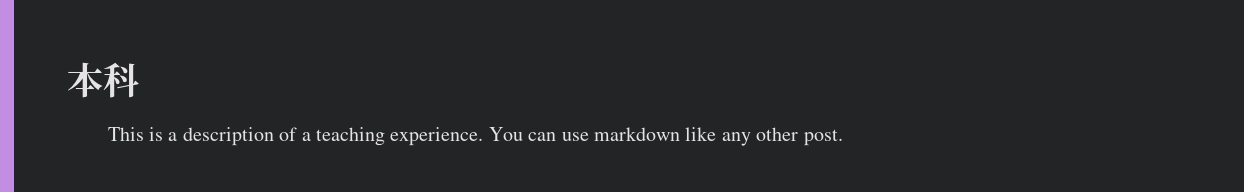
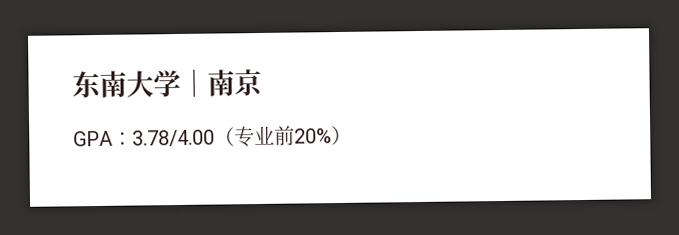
- 本科
- This is a description of a teaching experience. You can use markdown like any other post.
+ 东南大学｜南京
+ GPA：3.78/4.00（专业前20%）

